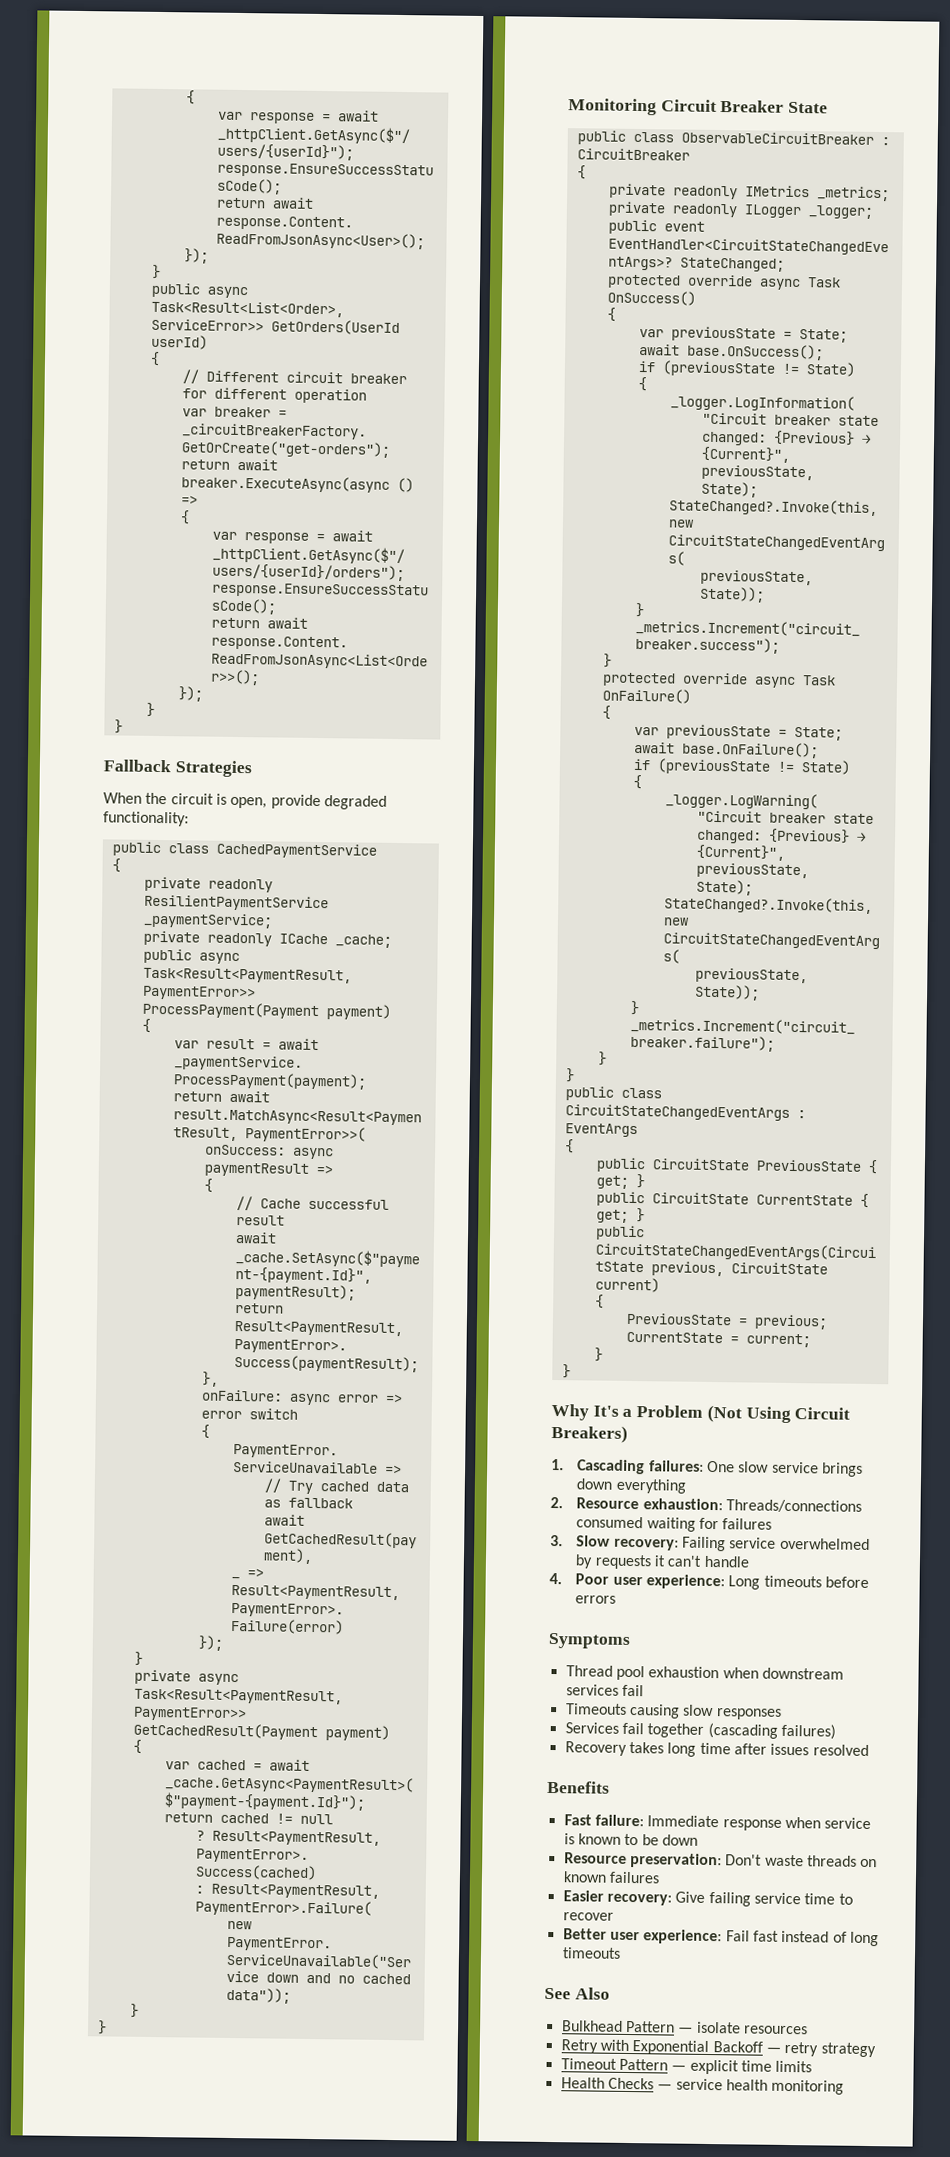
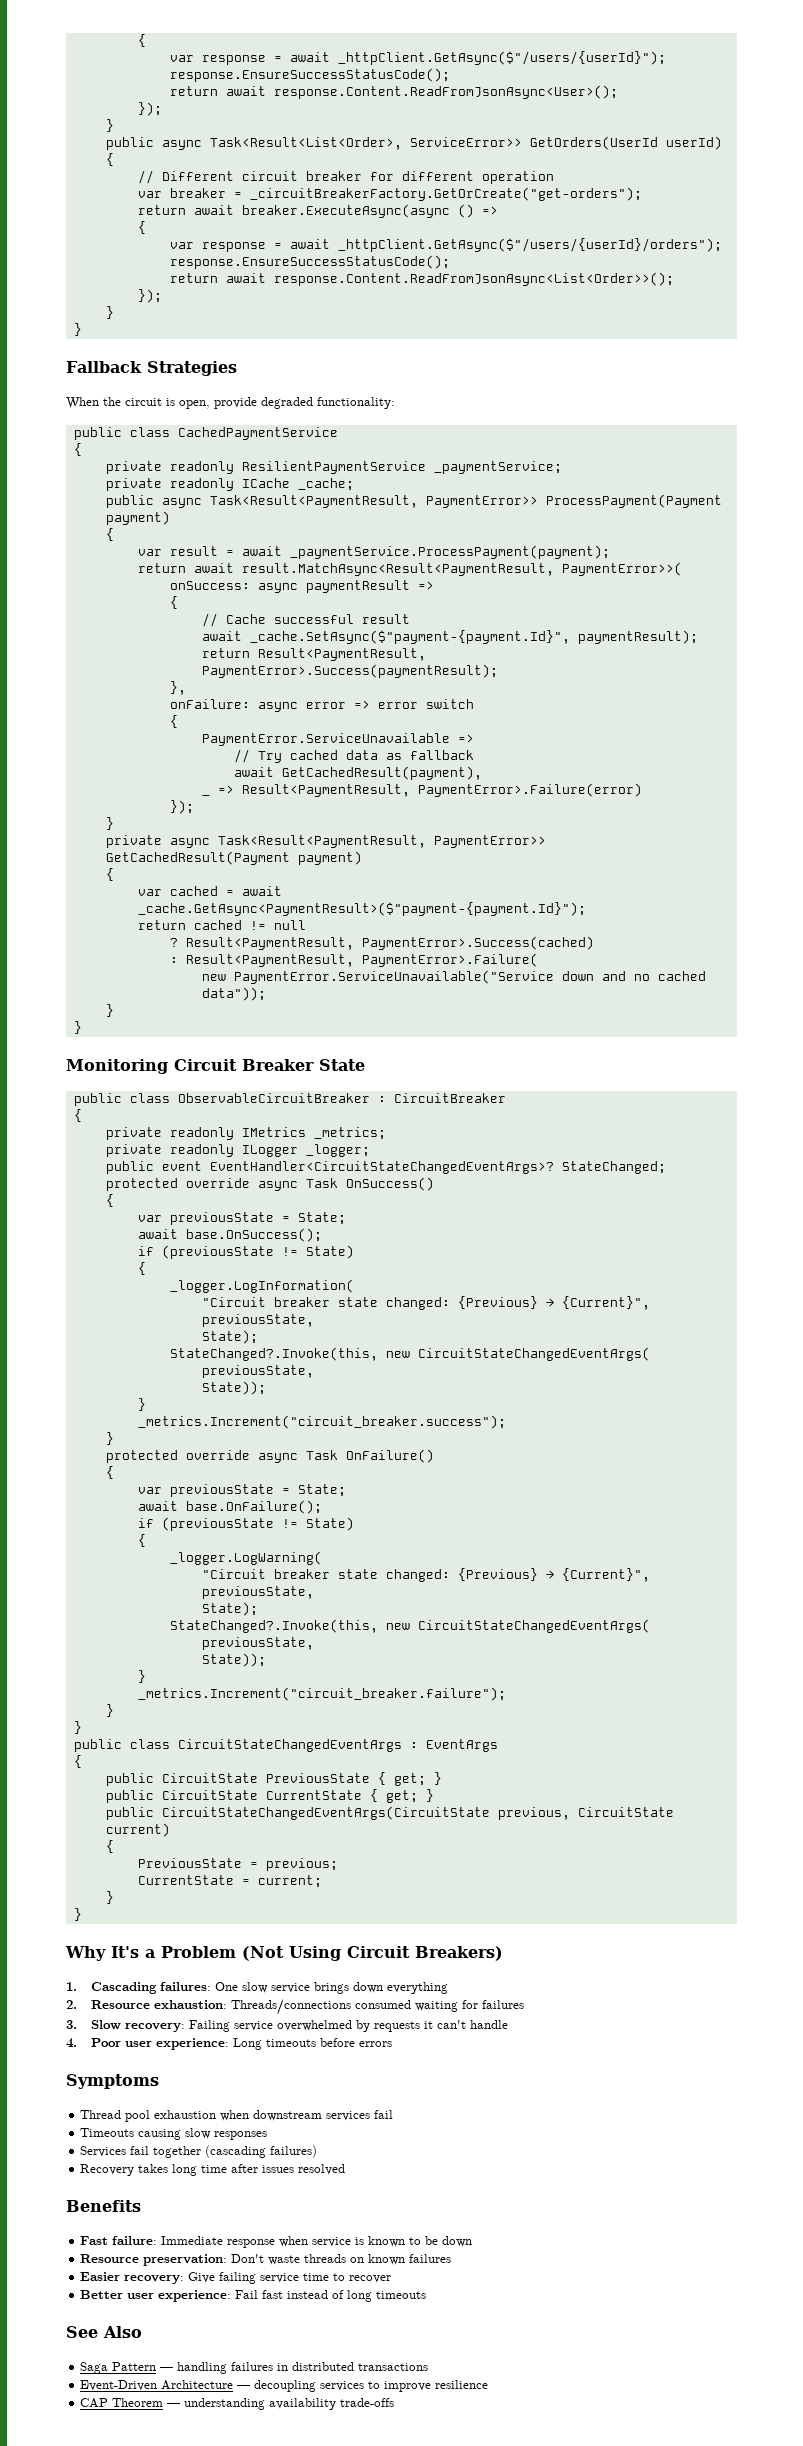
- Bulkhead Pattern — isolate resources
- Retry with Exponential Backoff — retry strategy
- Timeout Pattern — explicit time limits
- Health Checks — service health monitoring
+ Saga Pattern — handling failures in distributed transactions
+ Event-Driven Architecture — decoupling services to improve resilience
+ CAP Theorem — understanding availability trade-offs

